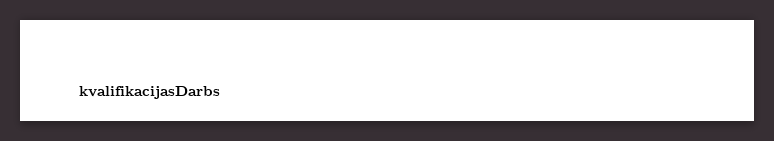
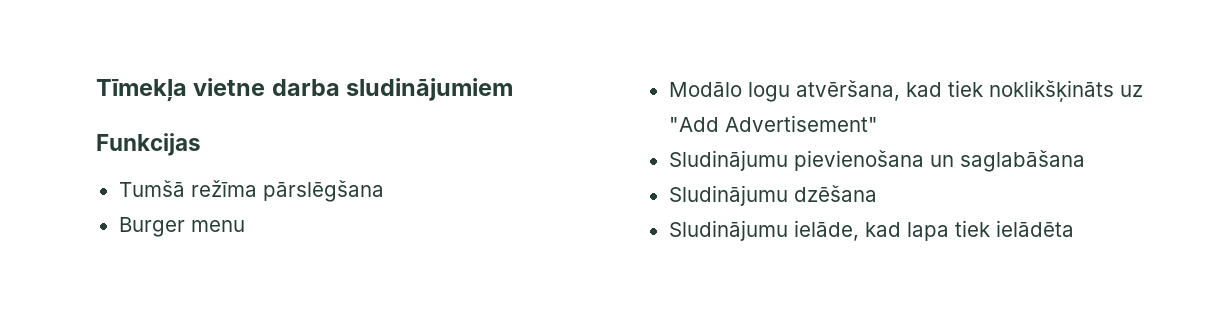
- kvalifikacijasDarbs
+ Tīmekļa vietne darba sludinājumiem
+ Funkcijas
+ Tumšā režīma pārslēgšana
+ Burger menu
+ Modālo logu atvēršana, kad tiek noklikšķināts uz "Add Advertisement"
+ Sludinājumu pievienošana un saglabāšana
+ Sludinājumu dzēšana
+ Sludinājumu ielāde, kad lapa tiek ielādēta

